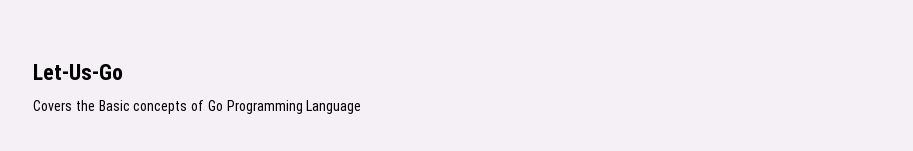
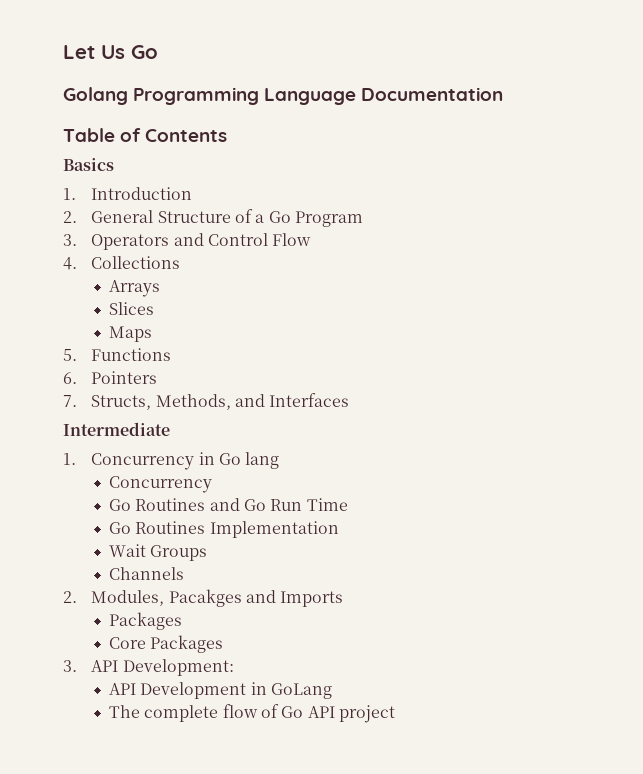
- Let-Us-Go
- Covers the Basic concepts of Go Programming Language
+ Let Us Go
+ Golang Programming Language Documentation
+ Table of Contents
+ Basics
+ 1. Introduction
+ 2. General Structure of a Go Program
+ 3. Operators and Control Flow
+ 4. Collections
+ Arrays
+ Slices
+ Maps
+ 5. Functions
+ 6. Pointers
+ 7. Structs, Methods, and Interfaces
+ Intermediate
+ 1. Concurrency in Go lang
+ Concurrency
+ Go Routines and Go Run Time
+ Go Routines Implementation
+ Wait Groups
+ Channels
+ 2. Modules, Pacakges and Imports
+ Packages
+ Core Packages
+ 3. API Development:
+ API Development in GoLang
+ The complete flow of Go API project

